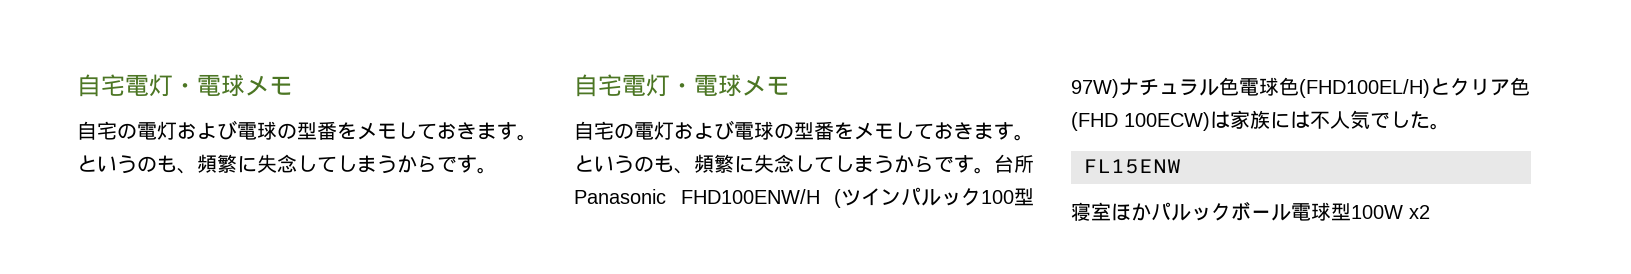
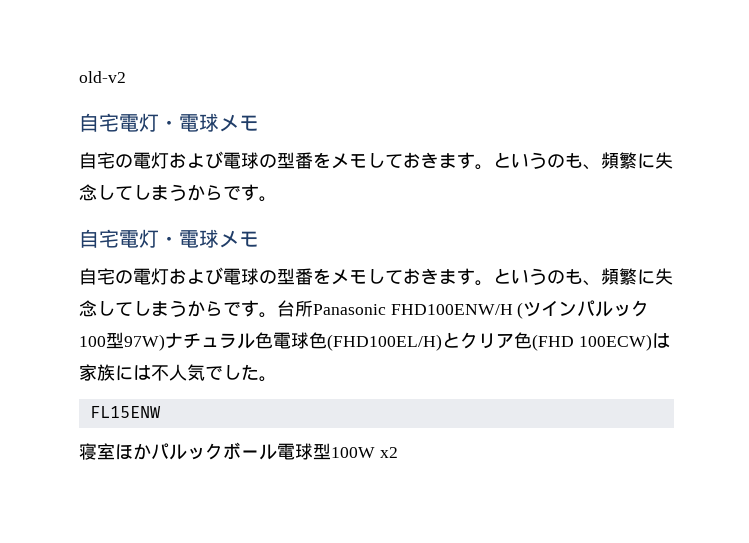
+ old-v2

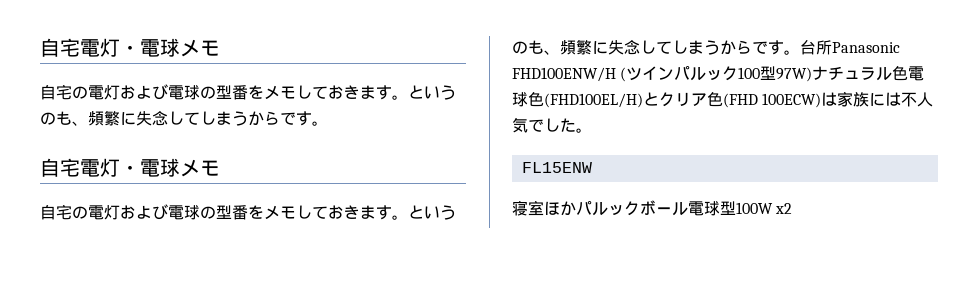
- old-v2

